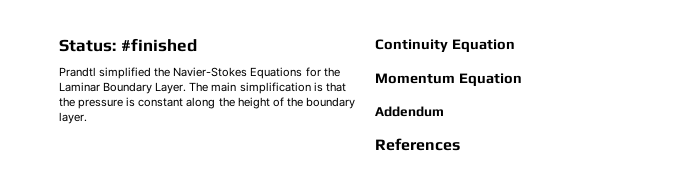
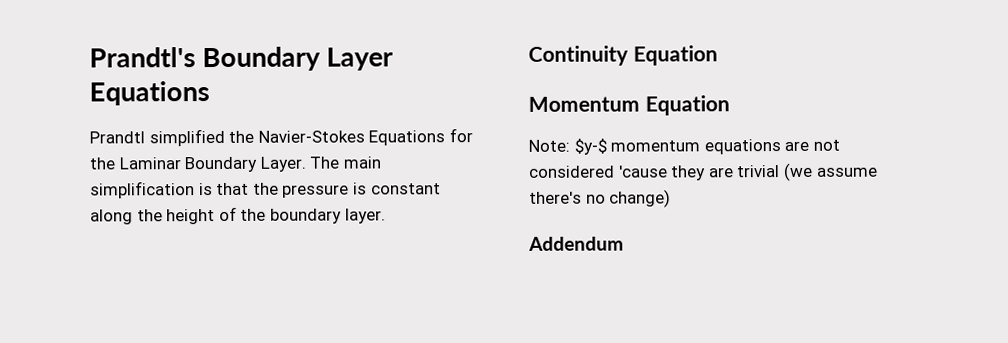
- Status: #finished
+ Prandtl's Boundary Layer Equations
+ Note: $y-$ momentum equations are not considered 'cause they are trivial (we assume there's no change)
- References

